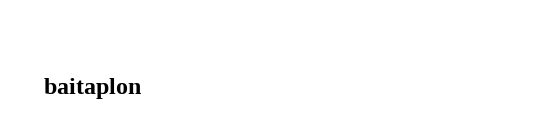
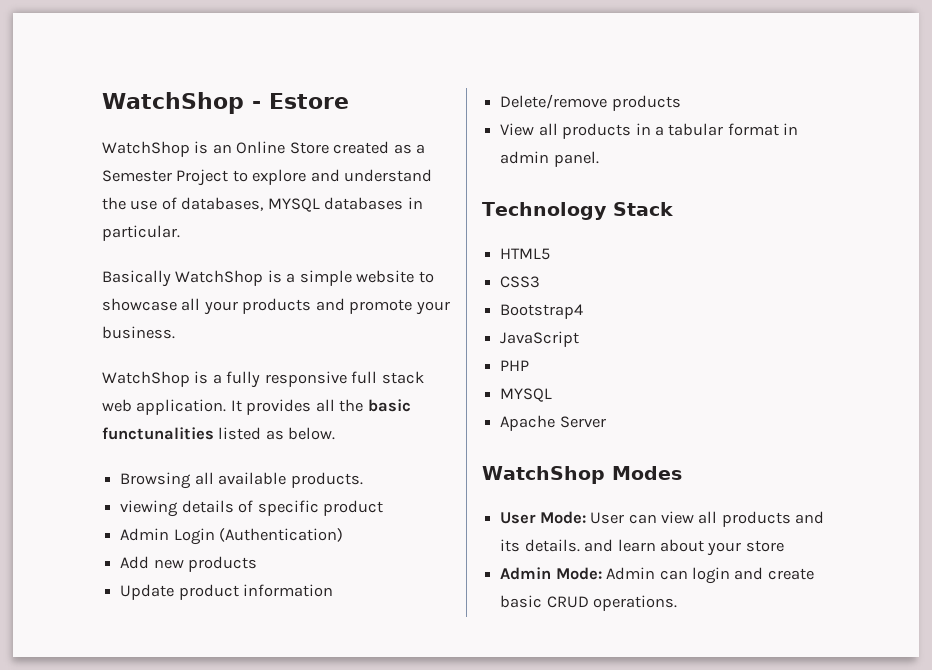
- baitaplon
+ WatchShop - Estore
+ WatchShop is an Online Store created as a Semester Project to explore and understand the use of databases, MYSQL databases in particular.
+ Basically WatchShop is a simple website to showcase all your products and promote your business.
+ WatchShop is a fully responsive full stack web application. It provides all the basic functunalities listed as below.
+ Browsing all available products.
+ viewing details of specific product
+ Admin Login (Authentication)
+ Add new products
+ Update product information
+ Delete/remove products
+ View all products in a tabular format in admin panel.
+ Technology Stack
+ HTML5
+ CSS3
+ Bootstrap4
+ JavaScript
+ PHP
+ MYSQL
+ Apache Server
+ WatchShop Modes
+ User Mode: User can view all products and its details. and learn about your store
+ Admin Mode: Admin can login and create basic CRUD operations.

